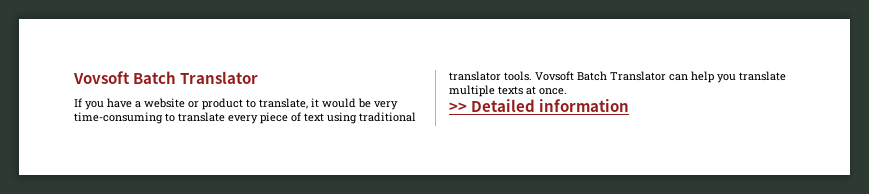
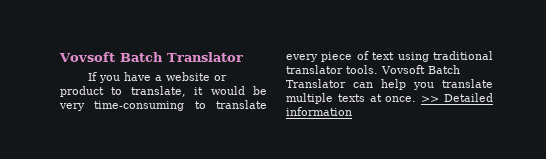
- Vovsoft Batch Translator can help you translate multiple texts at once.
- >> Detailed information
+ Vovsoft Batch Translator can help you translate multiple texts at once. >> Detailed information

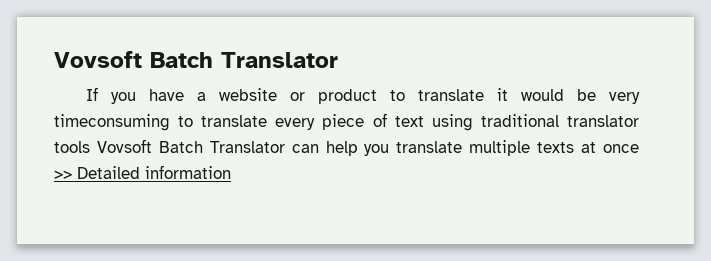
- If you have a website or product to translate, it would be very time-consuming to translate every piece of text using traditional translator tools. Vovsoft Batch Translator can help you translate multiple texts at once. >> Detailed information
+ If you have a website or product to translate it would be very timeconsuming to translate every piece of text using traditional translator tools Vovsoft Batch Translator can help you translate multiple texts at once >> Detailed information

